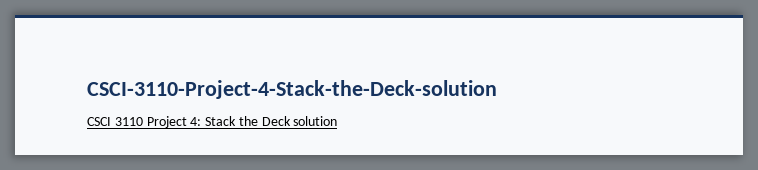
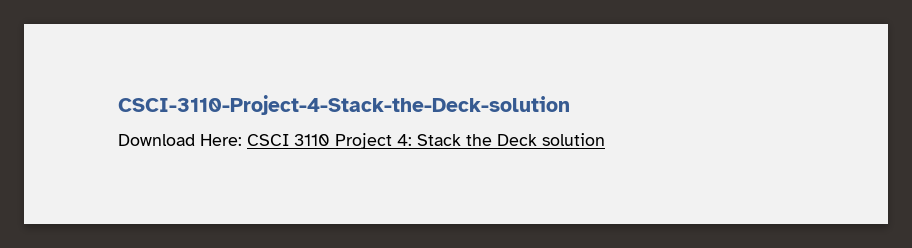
- CSCI 3110 Project 4: Stack the Deck solution
+ Download Here: CSCI 3110 Project 4: Stack the Deck solution

